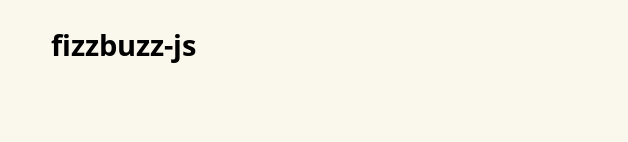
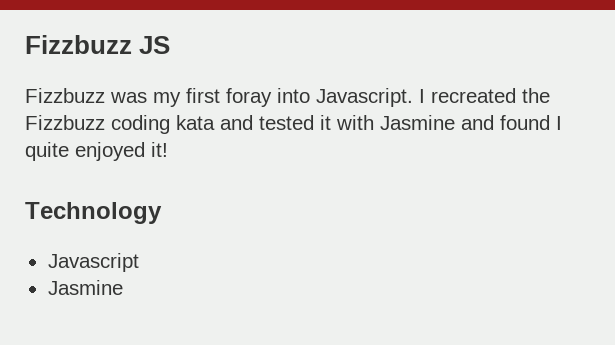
- fizzbuzz-js
+ Fizzbuzz JS
+ Fizzbuzz was my first foray into Javascript. I recreated the Fizzbuzz coding kata and tested it with Jasmine and found I quite enjoyed it!
+ Technology
+ Javascript
+ Jasmine

